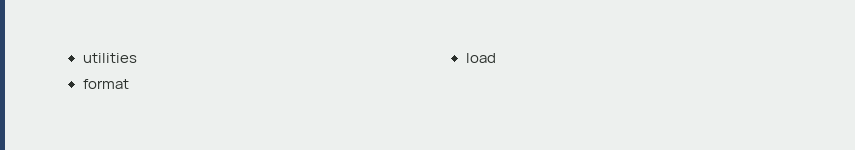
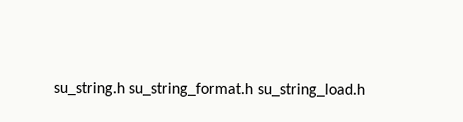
- utilities
- format
- load
+ su_string.h su_string_format.h su_string_load.h

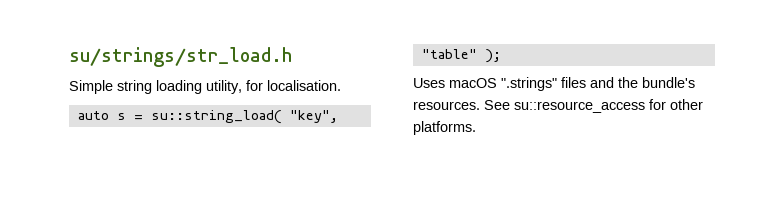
- su_string.h su_string_format.h su_string_load.h
+ su/strings/str_load.h
+ Simple string loading utility, for localisation.
+ auto s = su::string_load( "key", "table" );
+ Uses macOS ".strings" files and the bundle's resources. See su::resource_access for other platforms.

